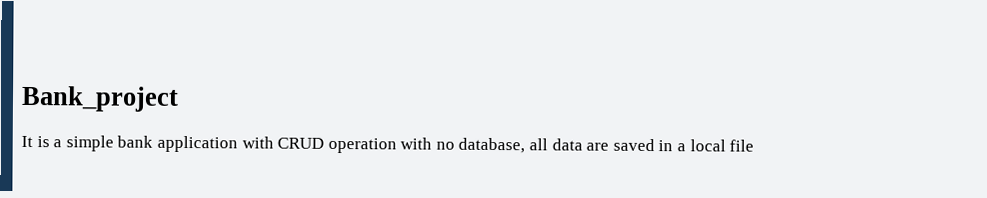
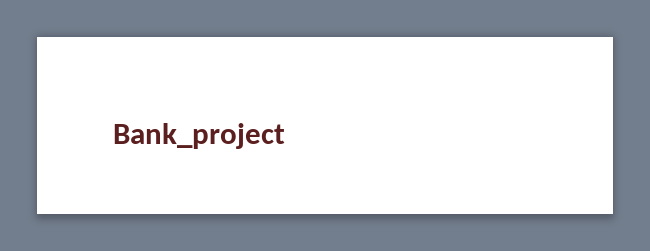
- It is a simple bank application with CRUD operation with no database, all data are saved in a local file

